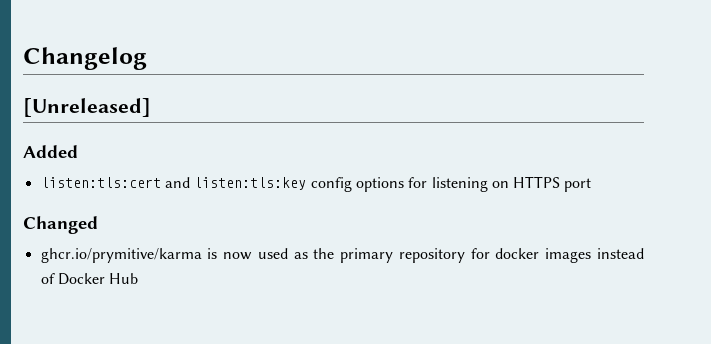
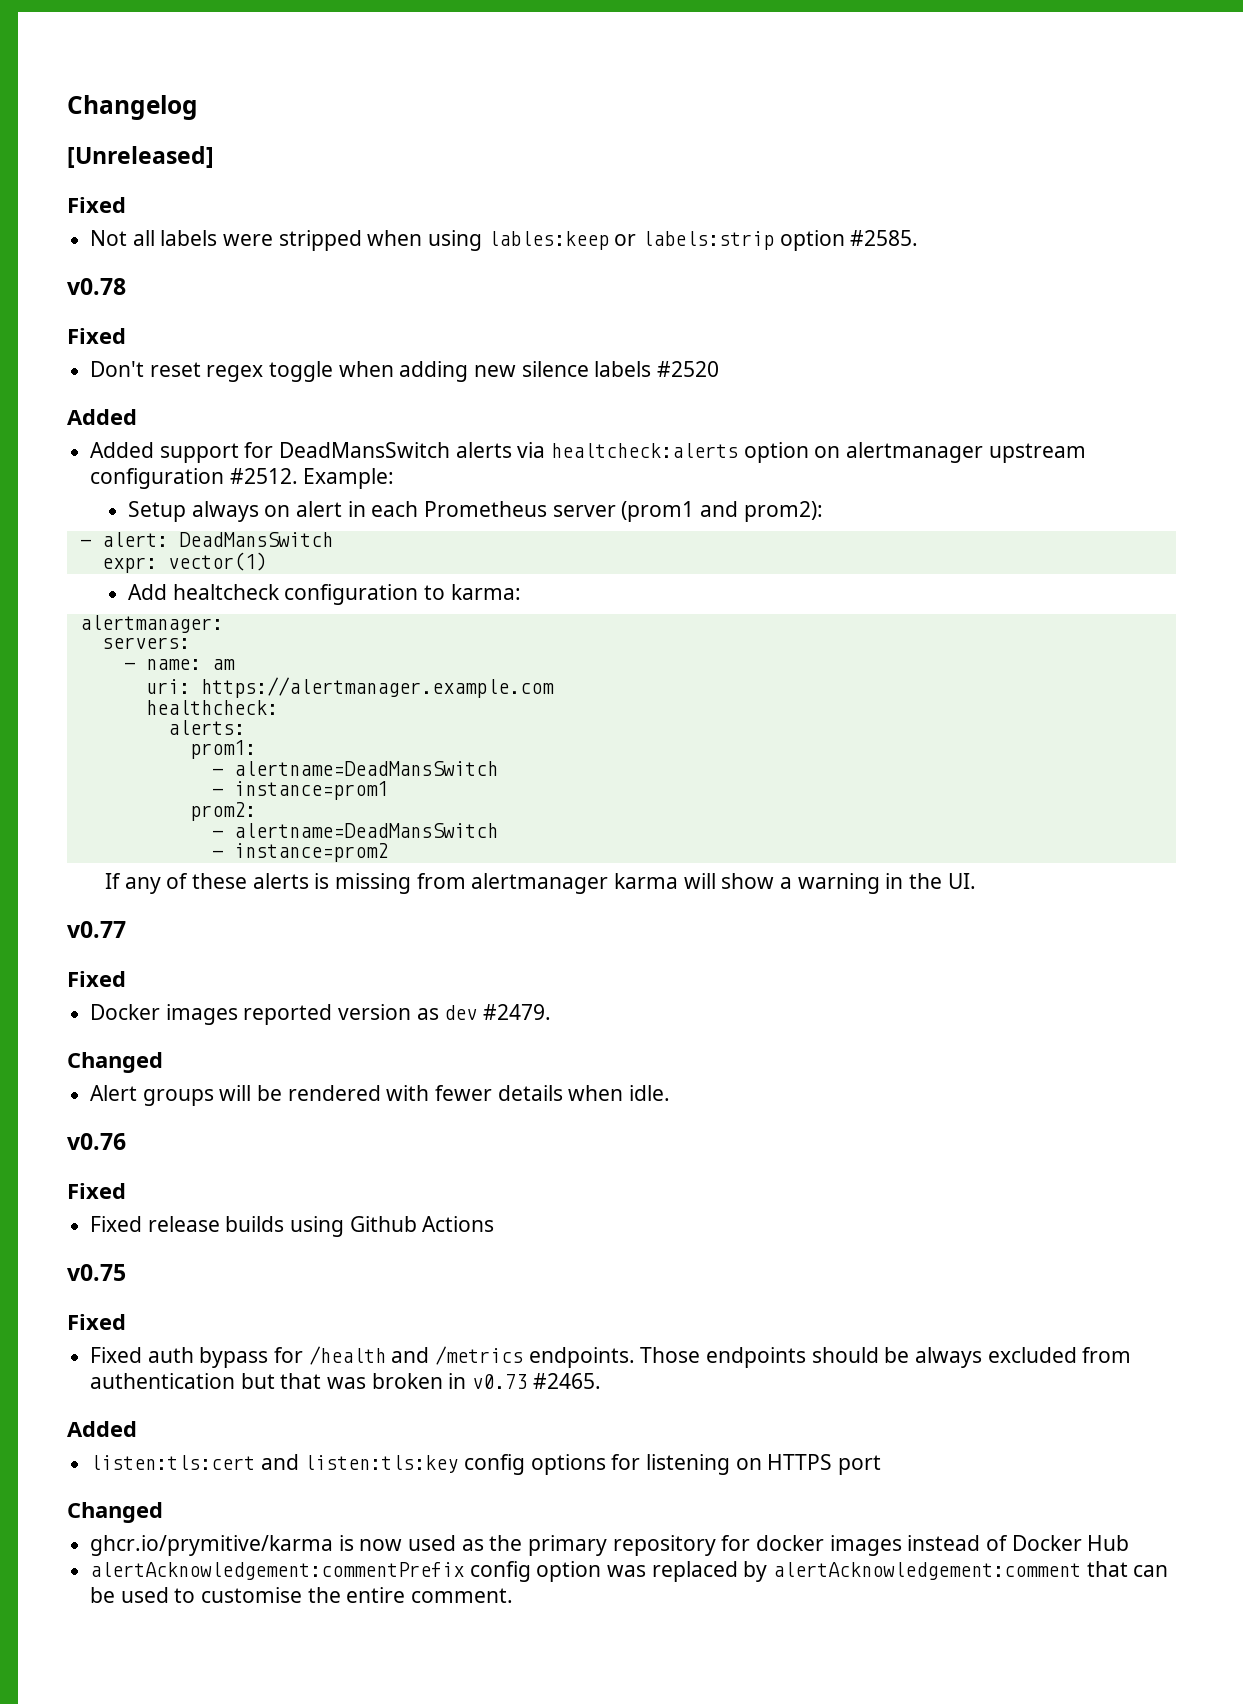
  [Unreleased]
+ Fixed
+ Not all labels were stripped when using lables:keep or labels:strip option #2585.
+ v0.78
+ Fixed
+ Don't reset regex toggle when adding new silence labels #2520
+ Added
+ Added support for DeadMansSwitch alerts via healtcheck:alerts option on alertmanager upstream configuration #2512. Example:
+ Setup always on alert in each Prometheus server (prom1 and prom2):
+ - alert: DeadMansSwitch
+ expr: vector(1)
+ Add healtcheck configuration to karma:
+ alertmanager:
+ servers:
+ - name: am
+ uri: https://alertmanager.example.com
+ healthcheck:
+ alerts:
+ prom1:
+ - alertname=DeadMansSwitch
+ - instance=prom1
+ prom2:
+ - alertname=DeadMansSwitch
+ - instance=prom2
+ If any of these alerts is missing from alertmanager karma will show a warning in the UI.
+ v0.77
+ Fixed
+ Docker images reported version as dev #2479.
+ Changed
+ Alert groups will be rendered with fewer details when idle.
+ v0.76
+ Fixed
+ Fixed release builds using Github Actions
+ v0.75
+ Fixed
+ Fixed auth bypass for /health and /metrics endpoints. Those endpoints should be always excluded from authentication but that was broken in v0.73 #2465.
+ alertAcknowledgement:commentPrefix config option was replaced by alertAcknowledgement:comment that can be used to customise the entire comment.

